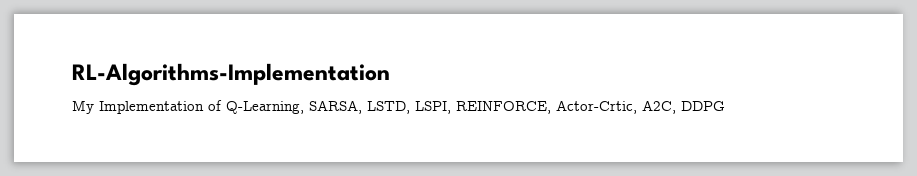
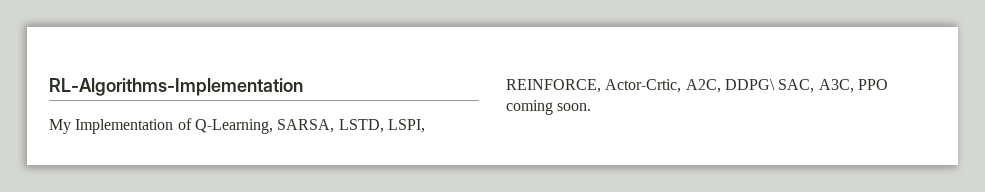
- My Implementation of Q-Learning, SARSA, LSTD, LSPI, REINFORCE, Actor-Crtic, A2C, DDPG
+ My Implementation of Q-Learning, SARSA, LSTD, LSPI, REINFORCE, Actor-Crtic, A2C, DDPG\ SAC, A3C, PPO coming soon.

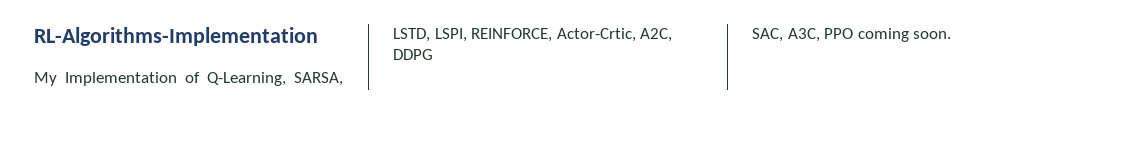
- My Implementation of Q-Learning, SARSA, LSTD, LSPI, REINFORCE, Actor-Crtic, A2C, DDPG\ SAC, A3C, PPO coming soon.
+ My Implementation of Q-Learning, SARSA, LSTD, LSPI, REINFORCE, Actor-Crtic, A2C, DDPG
+ SAC, A3C, PPO coming soon.

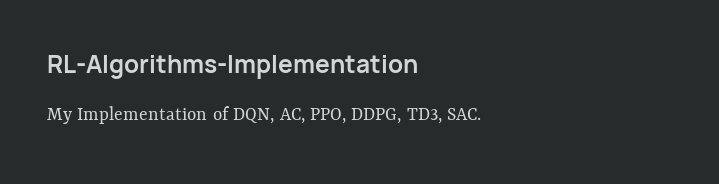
- My Implementation of Q-Learning, SARSA, LSTD, LSPI, REINFORCE, Actor-Crtic, A2C, DDPG
- SAC, A3C, PPO coming soon.
+ My Implementation of DQN, AC, PPO, DDPG, TD3, SAC.

